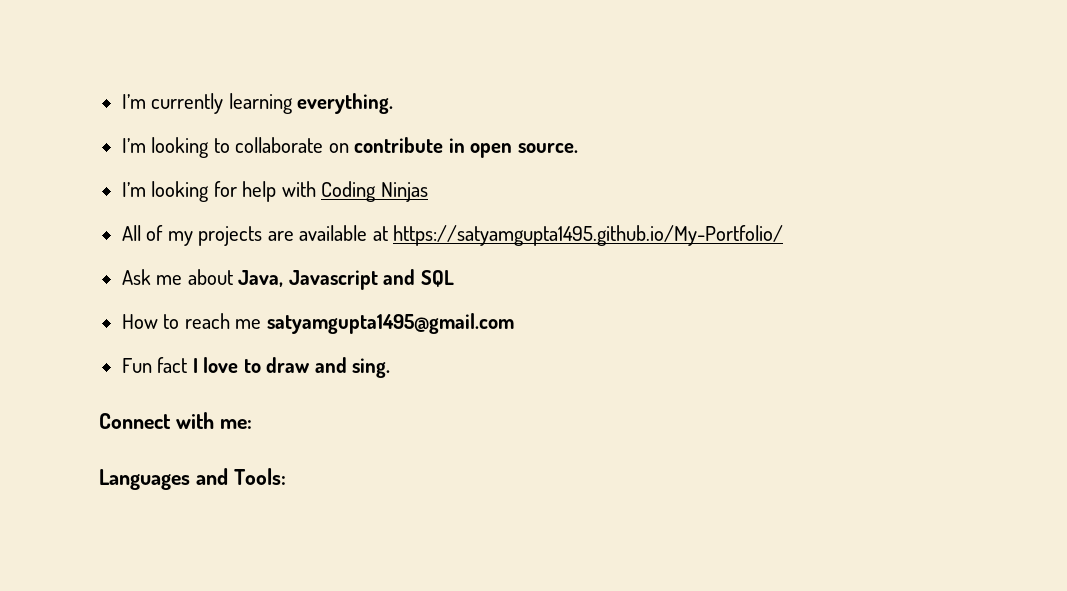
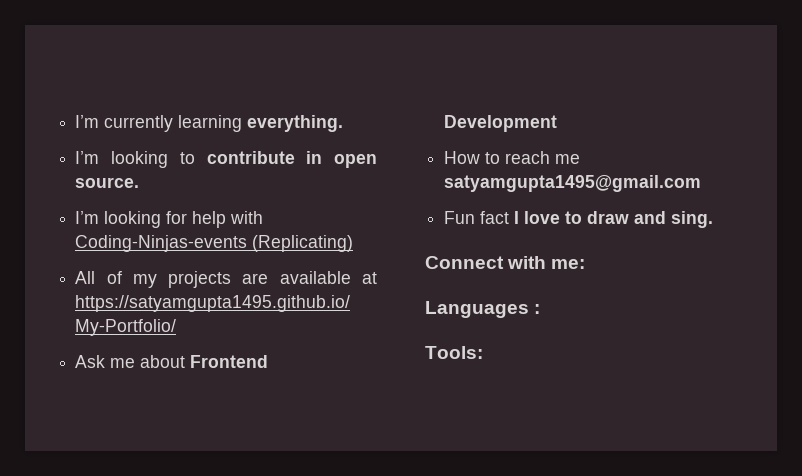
- I’m looking to collaborate on contribute in open source.
+ I’m looking to contribute in open source.
- I’m looking for help with Coding Ninjas
+ I’m looking for help with Coding-Ninjas-events (Replicating)
- Ask me about Java, Javascript and SQL
+ Ask me about Frontend Development
- Languages and Tools:
+ Languages :
+ Tools:

